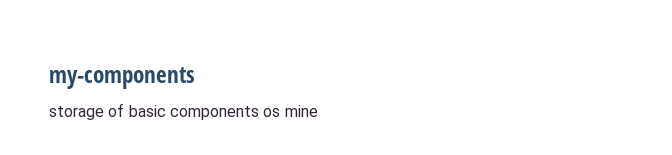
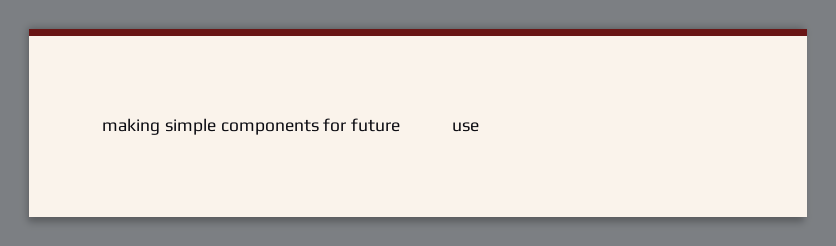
- my-components
- storage of basic components os mine
+ making simple components for future use

